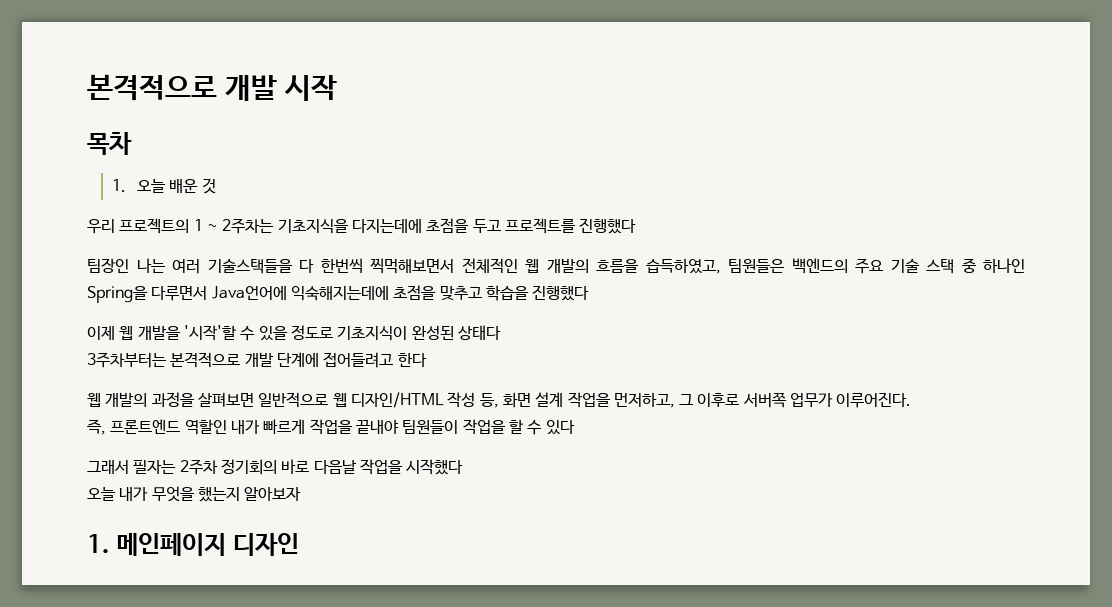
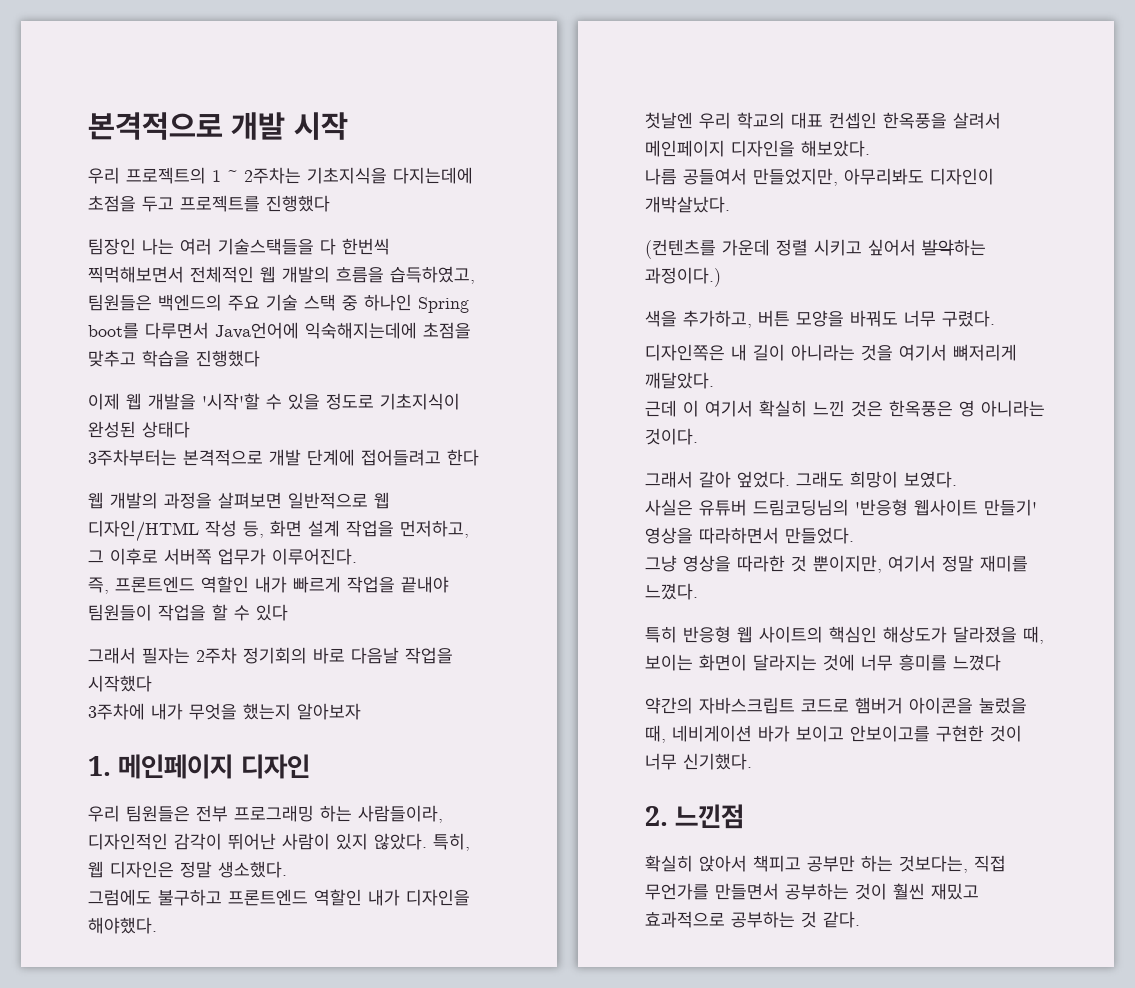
- 목차
- 1. 오늘 배운 것
- 팀장인 나는 여러 기술스택들을 다 한번씩 찍먹해보면서 전체적인 웹 개발의 흐름을 습득하였고, 팀원들은 백엔드의 주요 기술 스택 중 하나인 Spring을 다루면서 Java언어에 익숙해지는데에 초점을 맞추고 학습을 진행했다
+ 팀장인 나는 여러 기술스택들을 다 한번씩 찍먹해보면서 전체적인 웹 개발의 흐름을 습득하였고, 팀원들은 백엔드의 주요 기술 스택 중 하나인 Spring boot를 다루면서 Java언어에 익숙해지는데에 초점을 맞추고 학습을 진행했다
- 오늘 내가 무엇을 했는지 알아보자
+ 3주차에 내가 무엇을 했는지 알아보자
+ 우리 팀원들은 전부 프로그래밍 하는 사람들이라, 디자인적인 감각이 뛰어난 사람이 있지 않았다. 특히, 웹 디자인은 정말 생소했다.
+ 그럼에도 불구하고 프론트엔드 역할인 내가 디자인을 해야했다.
+ 첫날엔 우리 학교의 대표 컨셉인 한옥풍을 살려서 메인페이지 디자인을 해보았다.
+ 나름 공들여서 만들었지만, 아무리봐도 디자인이 개박살났다.
+ (컨텐츠를 가운데 정렬 시키고 싶어서 발악하는 과정이다.)
+ 색을 추가하고, 버튼 모양을 바꿔도 너무 구렸다.
+ 디자인쪽은 내 길이 아니라는 것을 여기서 뼈저리게 깨달았다.
+ 근데 이 여기서 확실히 느낀 것은 한옥풍은 영 아니라는 것이다.
+ 그래서 갈아 엎었다. 그래도 희망이 보였다.
+ 사실은 유튜버 드림코딩님의 '반응형 웹사이트 만들기' 영상을 따라하면서 만들었다.
+ 그냥 영상을 따라한 것 뿐이지만, 여기서 정말 재미를 느꼈다.
+ 특히 반응형 웹 사이트의 핵심인 해상도가 달라졌을 때, 보이는 화면이 달라지는 것에 너무 흥미를 느꼈다
+ 약간의 자바스크립트 코드로 햄버거 아이콘을 눌렀을 때, 네비게이션 바가 보이고 안보이고를 구현한 것이 너무 신기했다.
+ 2. 느낀점
+ 확실히 앉아서 책피고 공부만 하는 것보다는, 직접 무언가를 만들면서 공부하는 것이 훨씬 재밌고 효과적으로 공부하는 것 같다.

